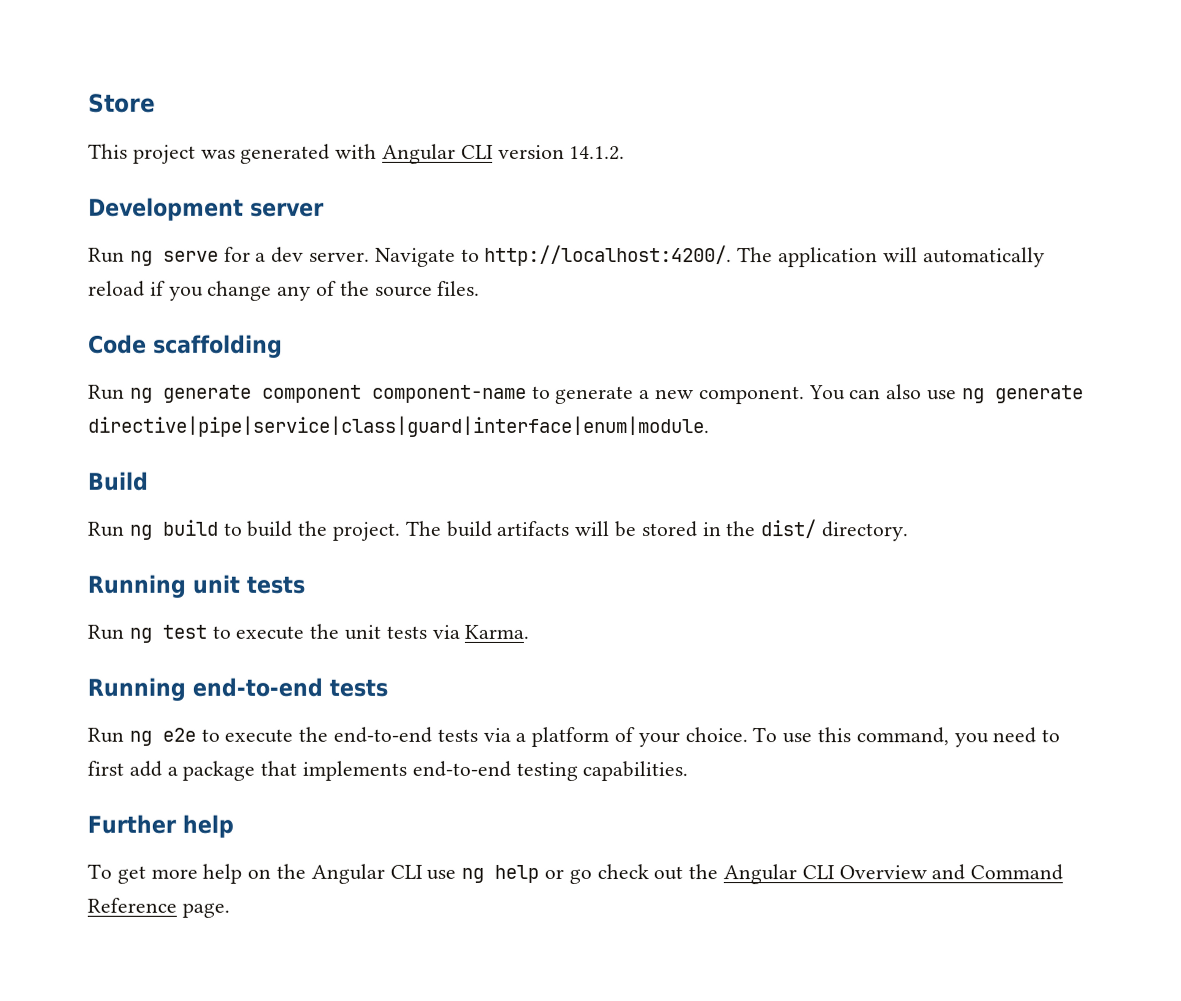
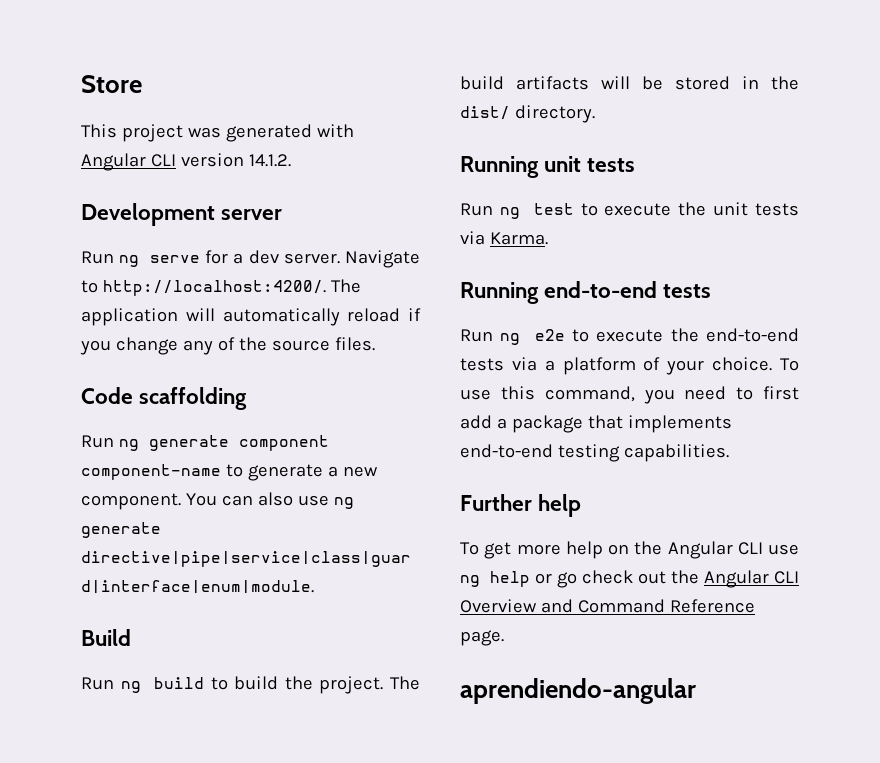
+ aprendiendo-angular

